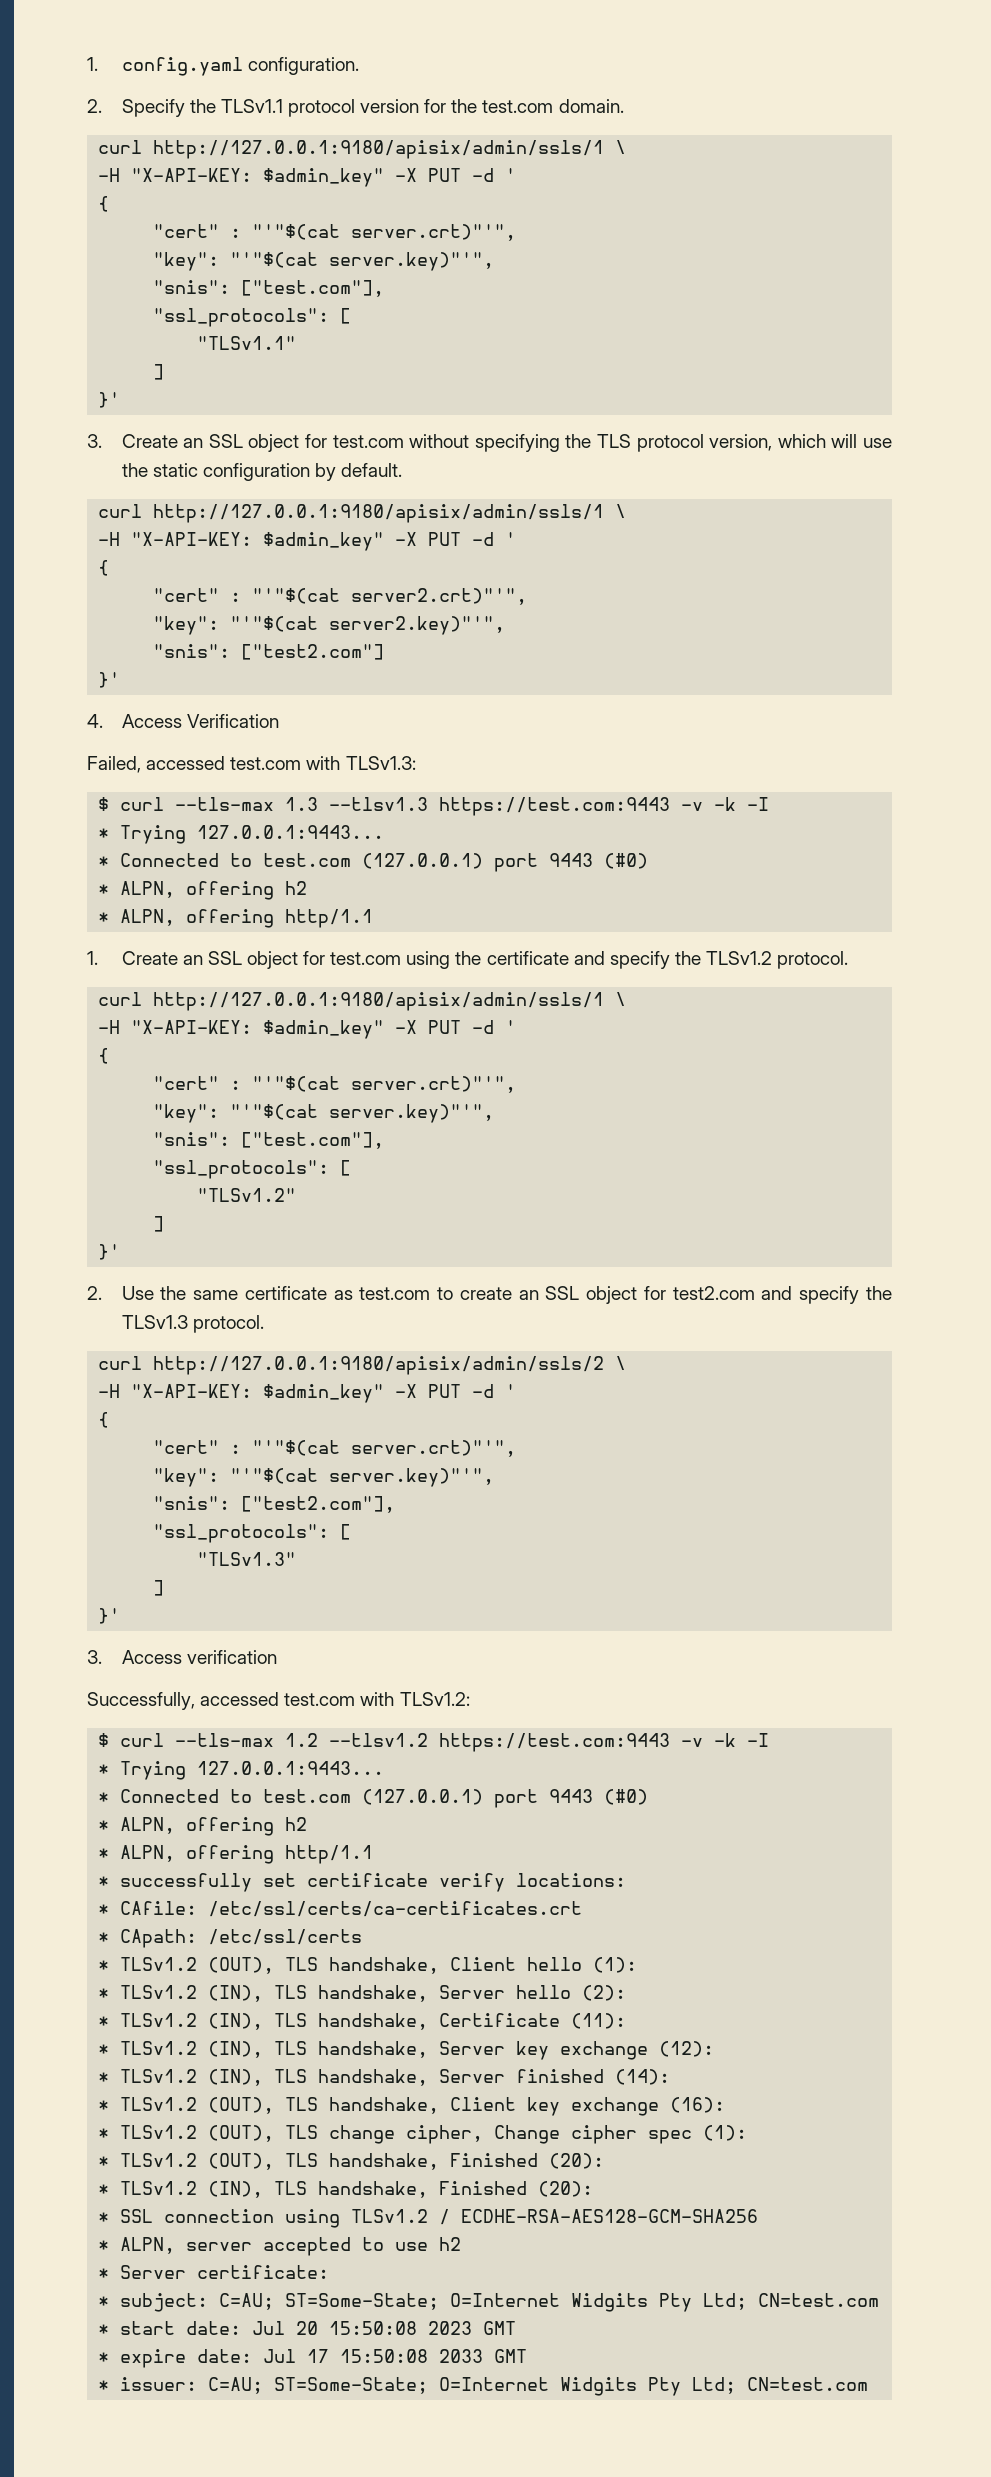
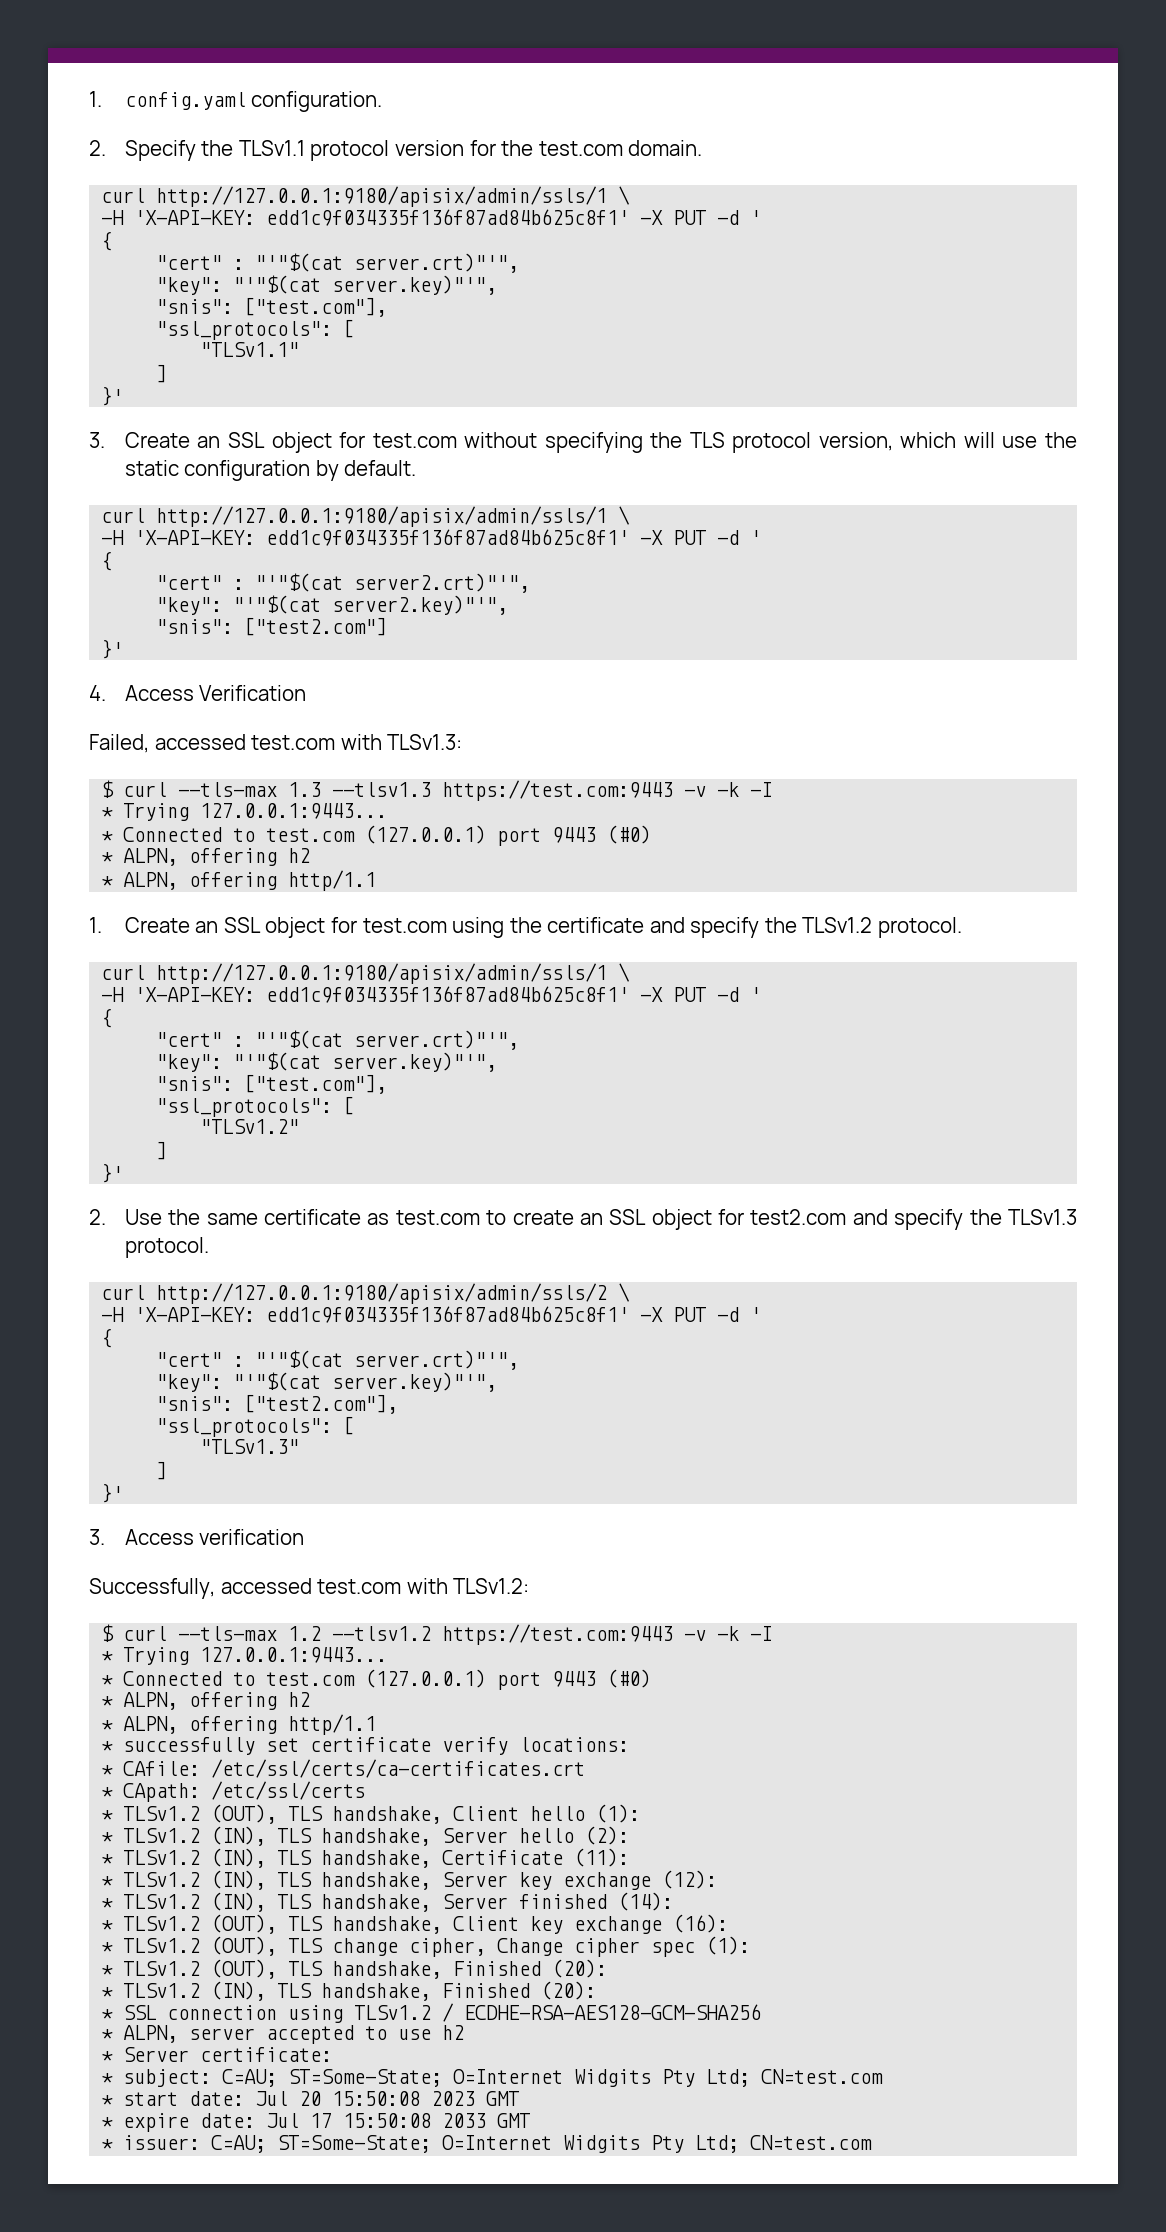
  2. Specify the TLSv1.1 protocol version for the test.com domain.
  curl http://127.0.0.1:9180/apisix/admin/ssls/1 \
- -H "X-API-KEY: $admin_key" -X PUT -d '
+ -H 'X-API-KEY: edd1c9f034335f136f87ad84b625c8f1' -X PUT -d '
  3. Create an SSL object for test.com without specifying the TLS protocol version, which will use the static configuration by default.
  curl http://127.0.0.1:9180/apisix/admin/ssls/1 \
- -H "X-API-KEY: $admin_key" -X PUT -d '
+ -H 'X-API-KEY: edd1c9f034335f136f87ad84b625c8f1' -X PUT -d '
  1. Create an SSL object for test.com using the certificate and specify the TLSv1.2 protocol.
  curl http://127.0.0.1:9180/apisix/admin/ssls/1 \
- -H "X-API-KEY: $admin_key" -X PUT -d '
+ -H 'X-API-KEY: edd1c9f034335f136f87ad84b625c8f1' -X PUT -d '
  curl http://127.0.0.1:9180/apisix/admin/ssls/2 \
- -H "X-API-KEY: $admin_key" -X PUT -d '
+ -H 'X-API-KEY: edd1c9f034335f136f87ad84b625c8f1' -X PUT -d '

